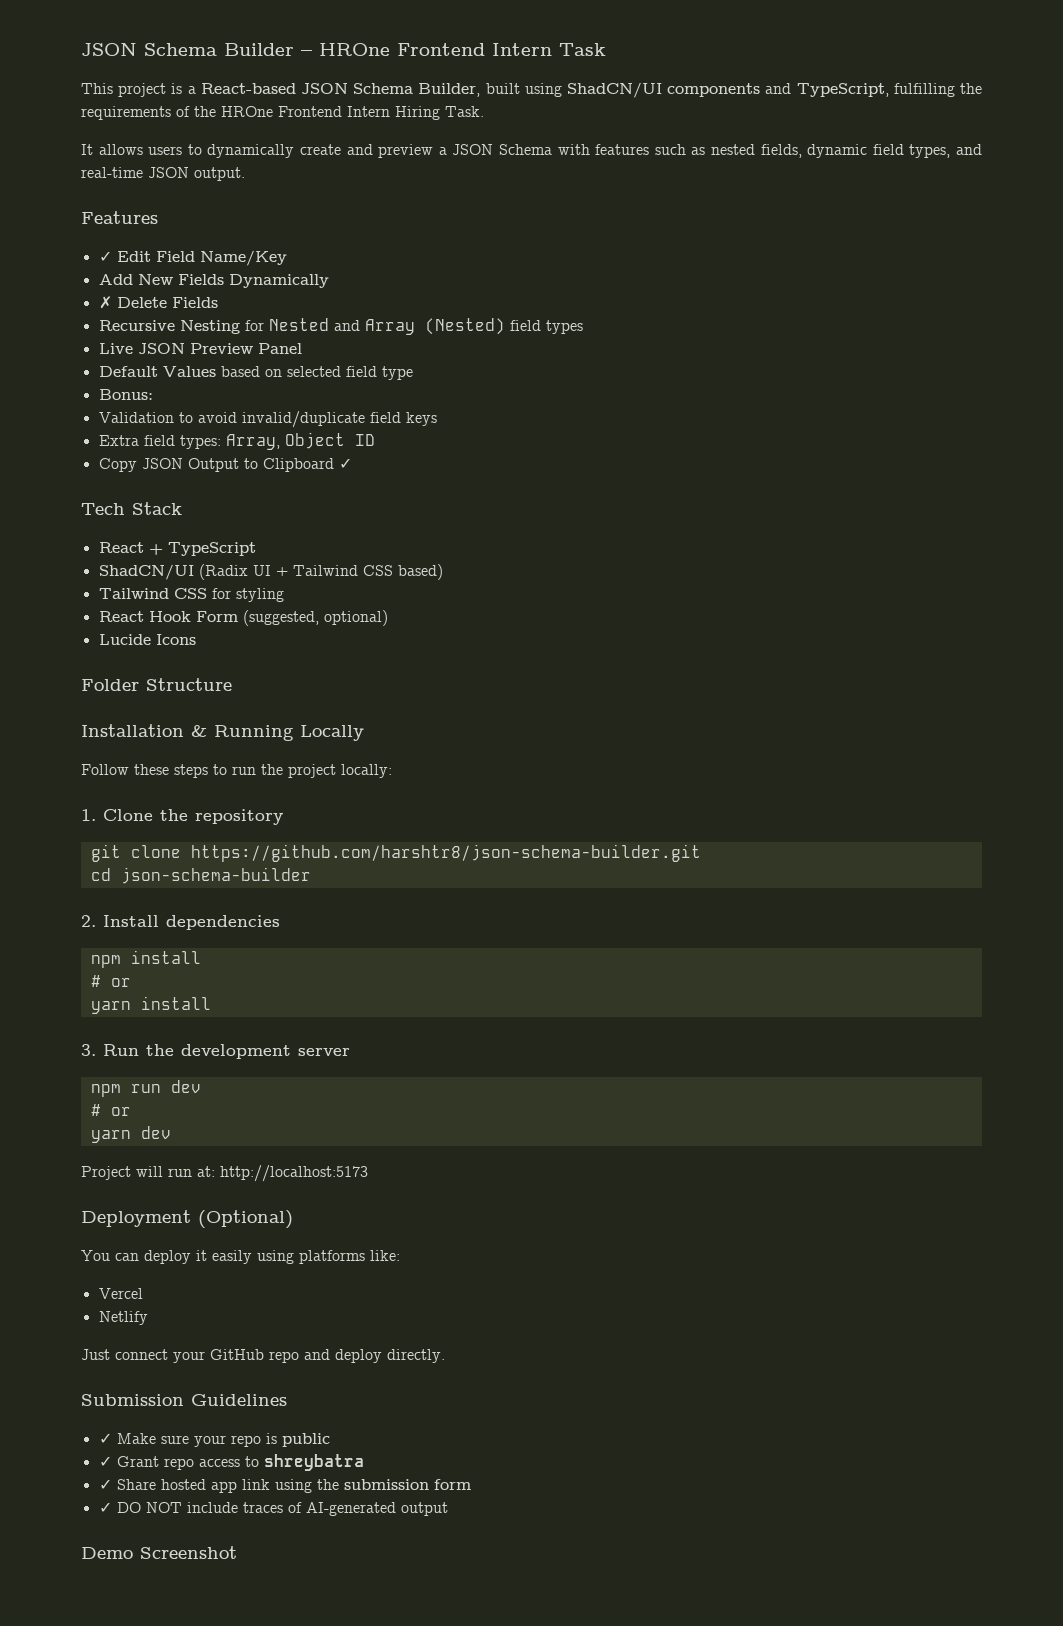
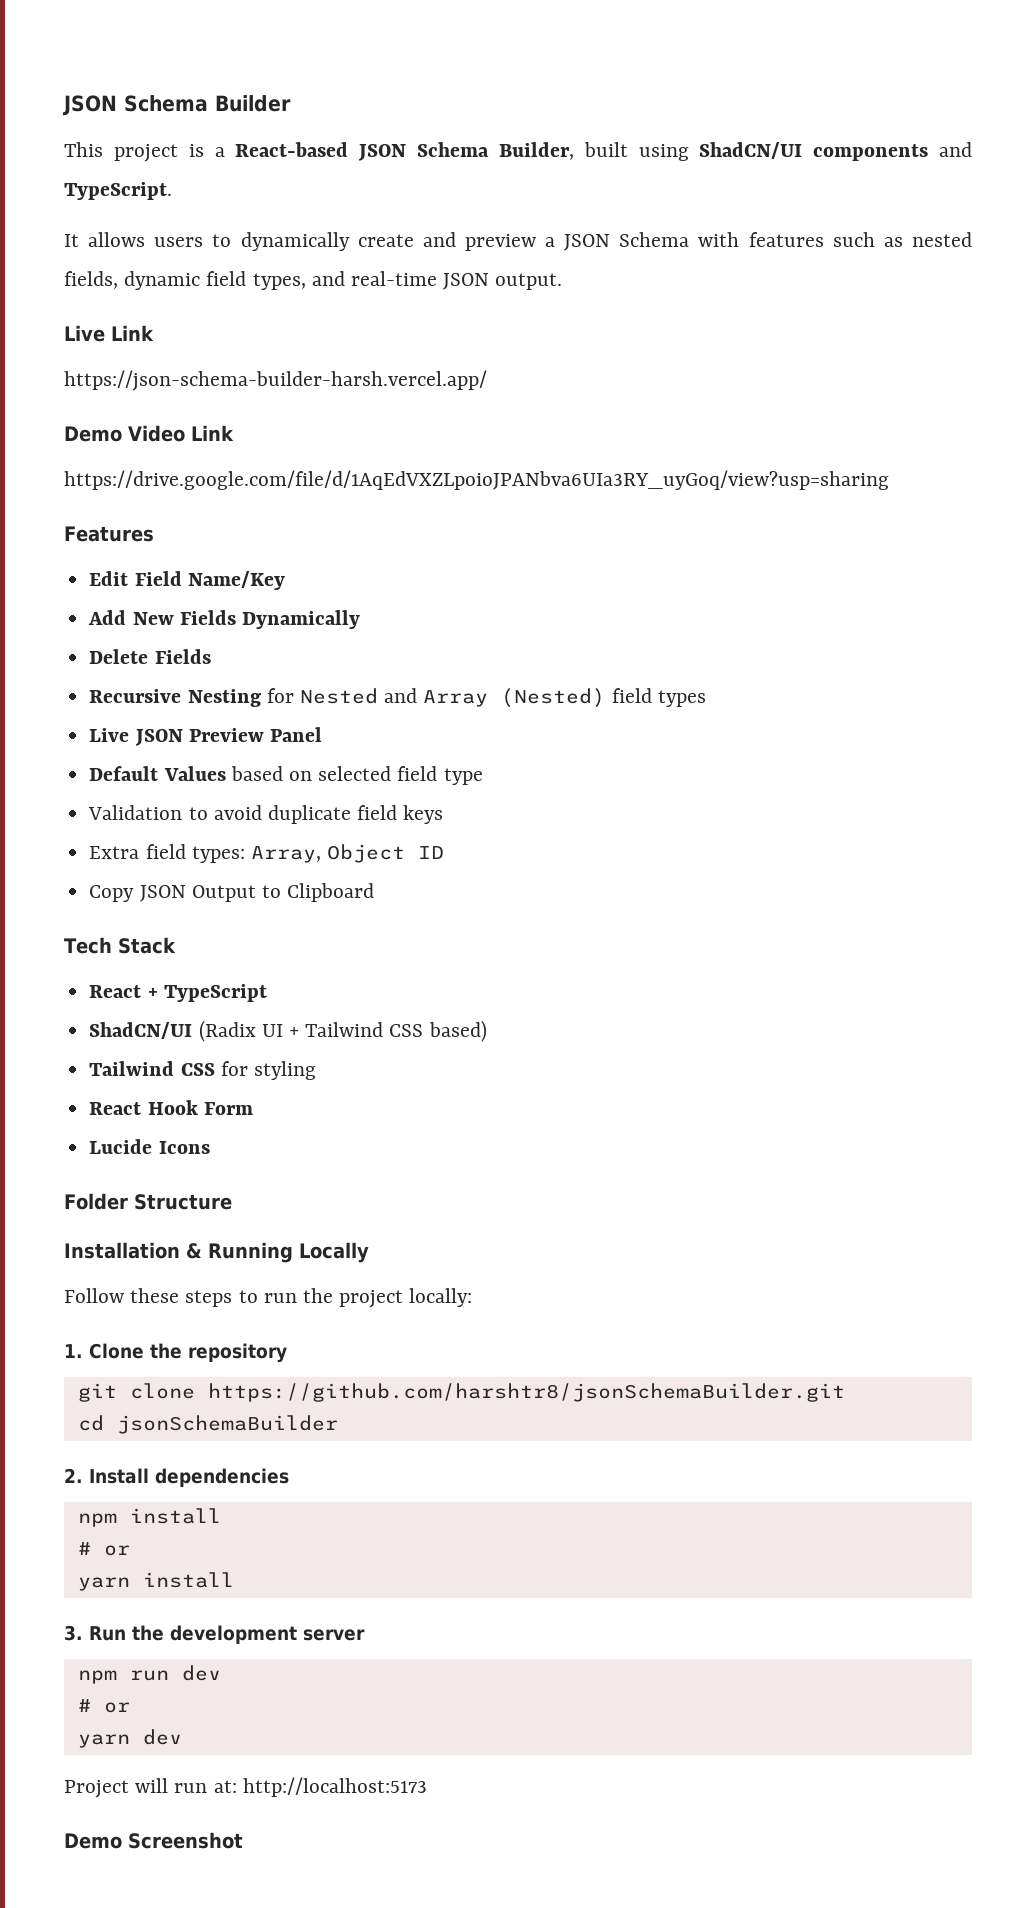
- JSON Schema Builder – HROne Frontend Intern Task
+ JSON Schema Builder
- This project is a React-based JSON Schema Builder, built using ShadCN/UI components and TypeScript, fulfilling the requirements of the HROne Frontend Intern Hiring Task.
+ This project is a React-based JSON Schema Builder, built using ShadCN/UI components and TypeScript.
+ Live Link
+ https://json-schema-builder-harsh.vercel.app/
+ Demo Video Link
+ https://drive.google.com/file/d/1AqEdVXZLpoioJPANbva6UIa3RY_uyGoq/view?usp=sharing
- ✓ Edit Field Name/Key
+ Edit Field Name/Key
- ✗ Delete Fields
+ Delete Fields
- Bonus:
- Validation to avoid invalid/duplicate field keys
+ Validation to avoid duplicate field keys
- Copy JSON Output to Clipboard ✓
+ Copy JSON Output to Clipboard
- React Hook Form (suggested, optional)
+ React Hook Form
- git clone https://github.com/harshtr8/json-schema-builder.git
+ git clone https://github.com/harshtr8/jsonSchemaBuilder.git
- cd json-schema-builder
+ cd jsonSchemaBuilder
- Deployment (Optional)
- You can deploy it easily using platforms like:
- Vercel
- Netlify
- Just connect your GitHub repo and deploy directly.
- Submission Guidelines
- ✓ Make sure your repo is public
- ✓ Grant repo access to shreybatra
- ✓ Share hosted app link using the submission form
- ✓ DO NOT include traces of AI-generated output

